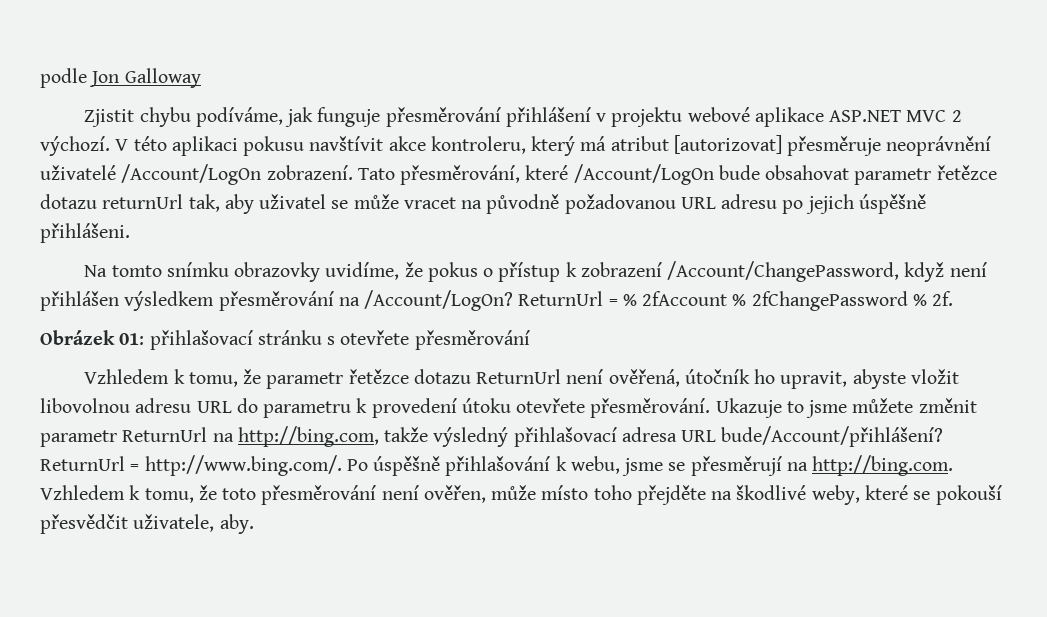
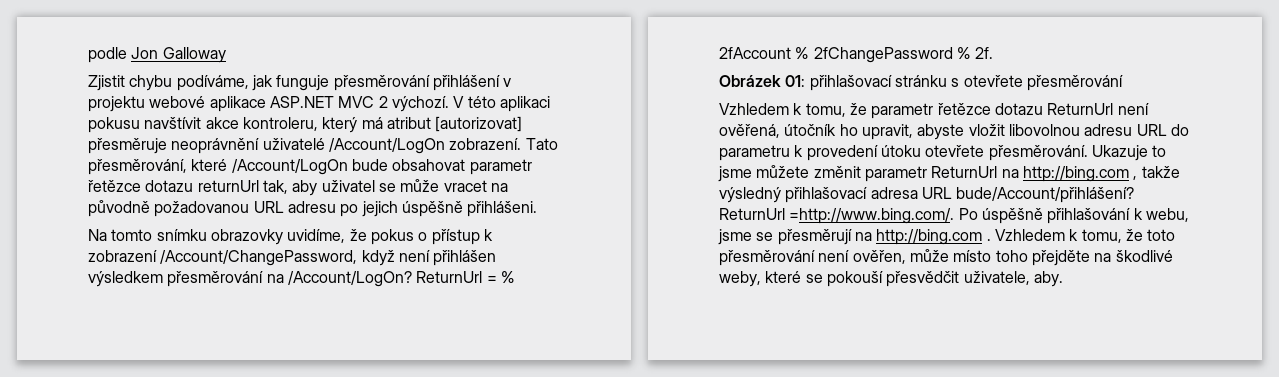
- Ukazuje to jsme můžete změnit parametr ReturnUrl na http://bing.com, takže výsledný přihlašovací adresa URL bude/Account/přihlášení?
+ Ukazuje to jsme můžete změnit parametr ReturnUrl na http://bing.com , takže výsledný přihlašovací adresa URL bude/Account/přihlášení?
- ReturnUrl = http://www.bing.com/. Po úspěšně přihlašování k webu, jsme se přesměrují na http://bing.com. Vzhledem k tomu, že toto přesměrování není ověřen, může místo toho přejděte na škodlivé weby, které se pokouší přesvědčit uživatele, aby.
+ ReturnUrl =http://www.bing.com/. Po úspěšně přihlašování k webu, jsme se přesměrují na http://bing.com . Vzhledem k tomu, že toto přesměrování není ověřen, může místo toho přejděte na škodlivé weby, které se pokouší přesvědčit uživatele, aby.

